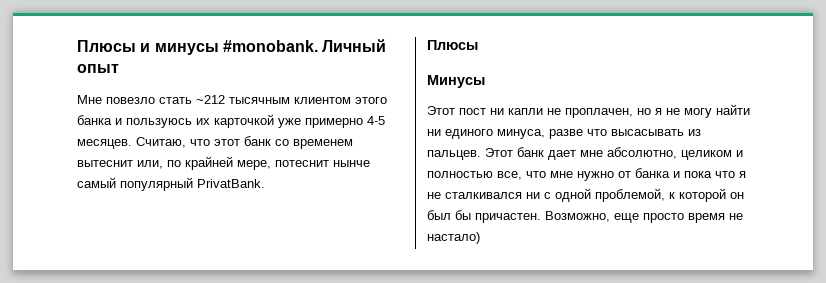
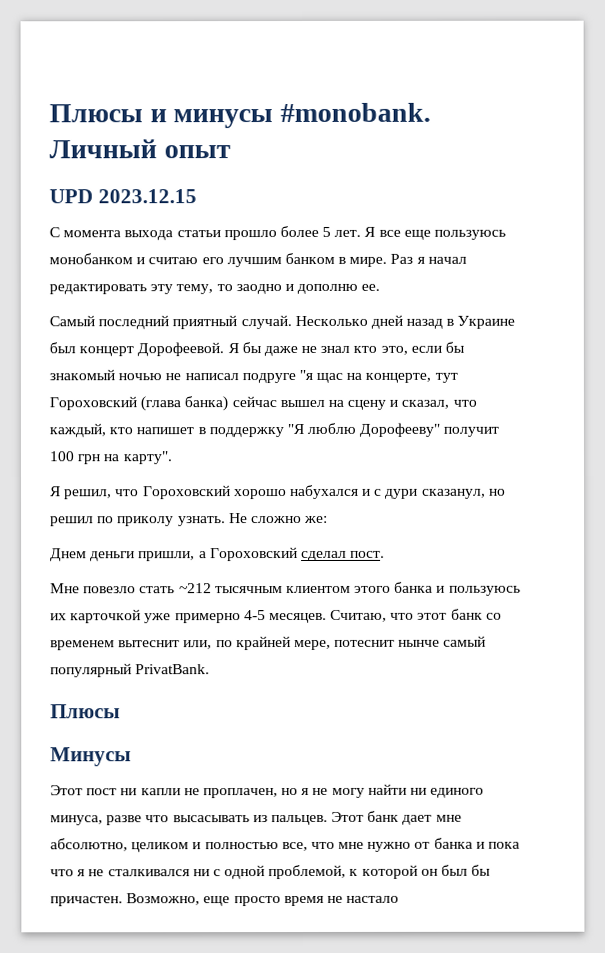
+ UPD 2023.12.15
+ С момента выхода статьи прошло более 5 лет. Я все еще пользуюсь монобанком и считаю его лучшим банком в мире. Раз я начал редактировать эту тему, то заодно и дополню ее.
+ Самый последний приятный случай. Несколько дней назад в Украине был концерт Дорофеевой. Я бы даже не знал кто это, если бы знакомый ночью не написал подруге "я щас на концерте, тут Гороховский (глава банка) сейчас вышел на сцену и сказал, что каждый, кто напишет в поддержку "Я люблю Дорофееву" получит 100 грн на карту".
+ Я решил, что Гороховский хорошо набухался и с дури сказанул, но решил по приколу узнать. Не сложно же:
+ Днем деньги пришли, а Гороховский сделал пост.
- Возможно, еще просто время не настало)
+ Возможно, еще просто время не настало

